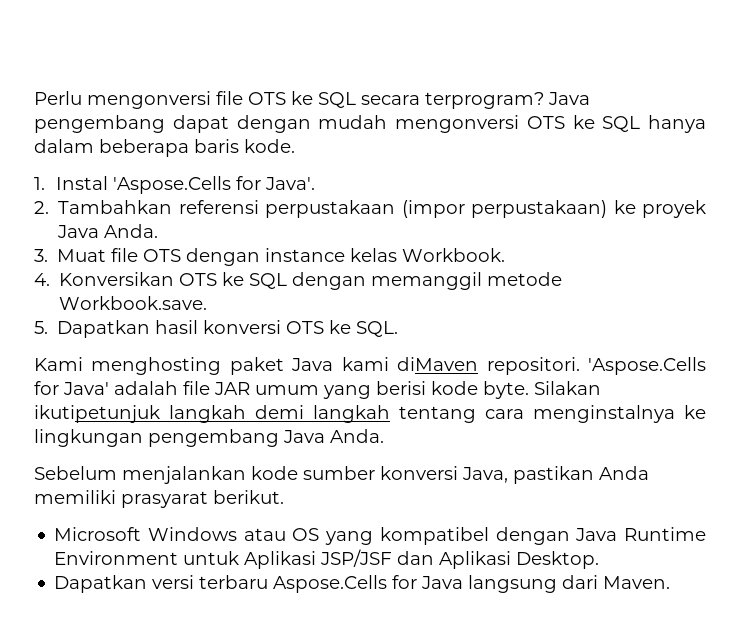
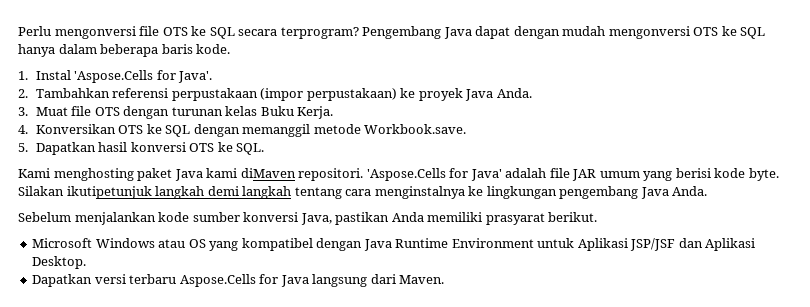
- Java pengembang dapat dengan mudah mengonversi OTS ke SQL hanya dalam beberapa baris kode.
+ Pengembang Java dapat dengan mudah mengonversi OTS ke SQL hanya dalam beberapa baris kode.
- 3. Muat file OTS dengan instance kelas Workbook.
+ 3. Muat file OTS dengan turunan kelas Buku Kerja.

